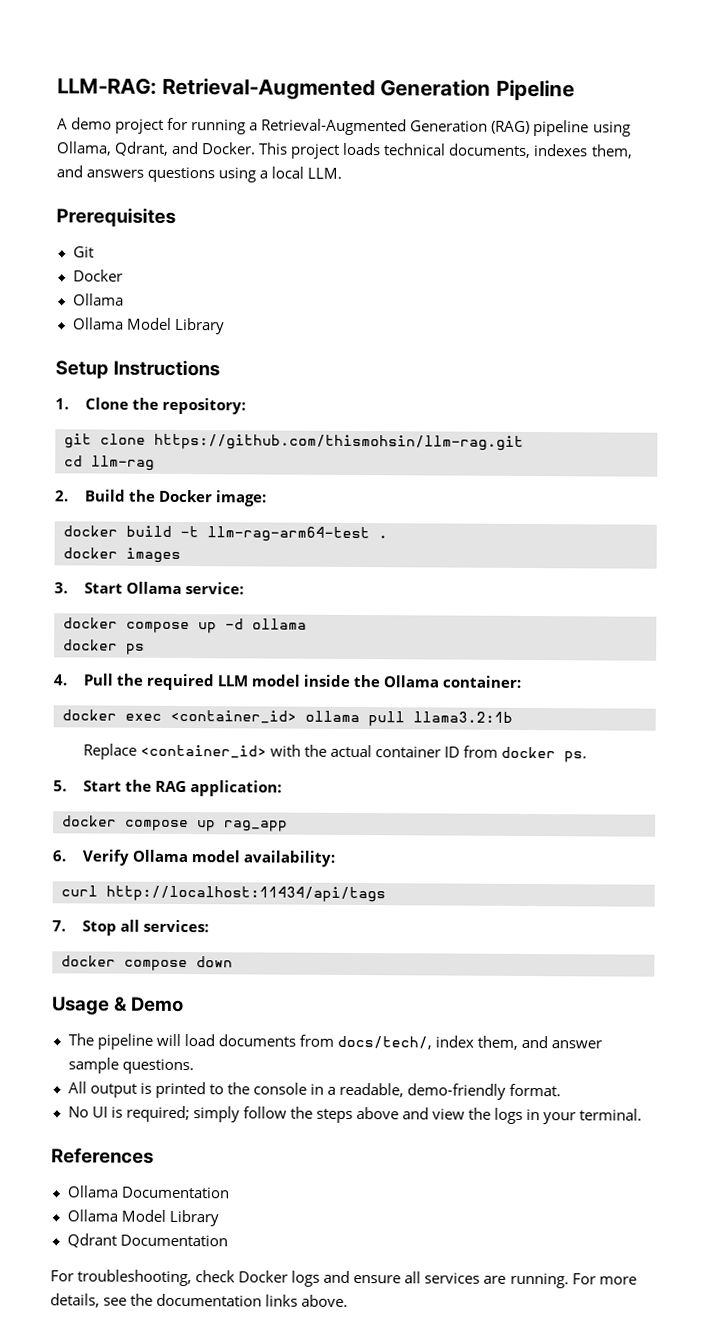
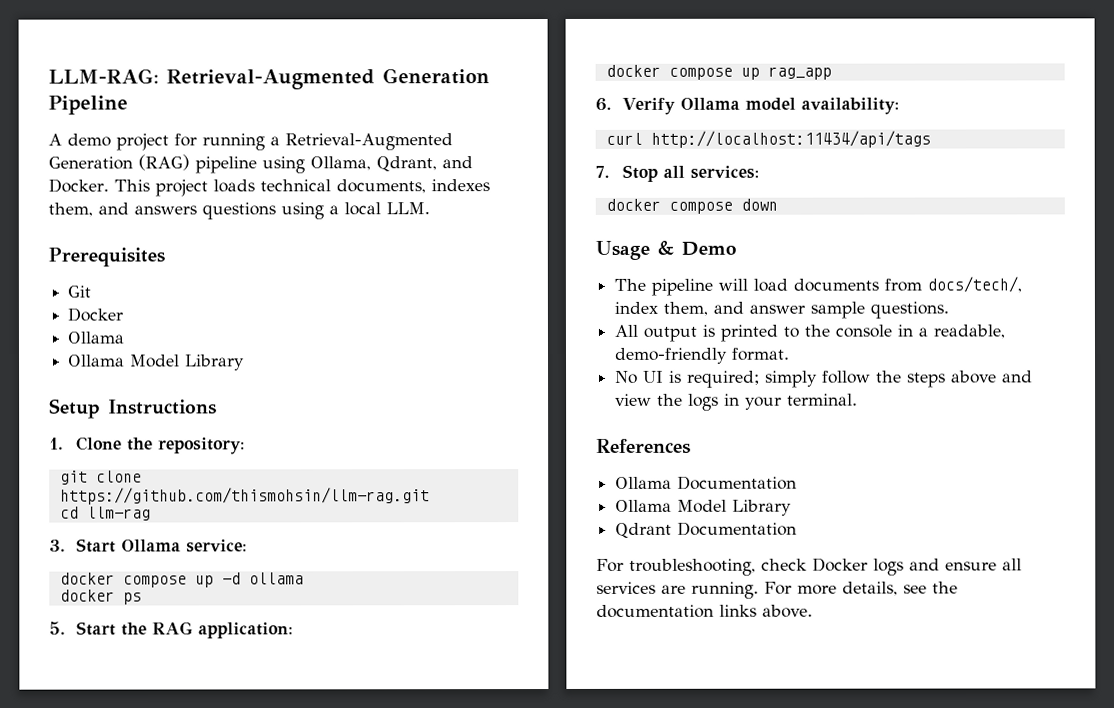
- 2. Build the Docker image:
- docker build -t llm-rag-arm64-test .
- docker images
- 4. Pull the required LLM model inside the Ollama container:
- docker exec <container_id> ollama pull llama3.2:1b
- Replace <container_id> with the actual container ID from docker ps.

